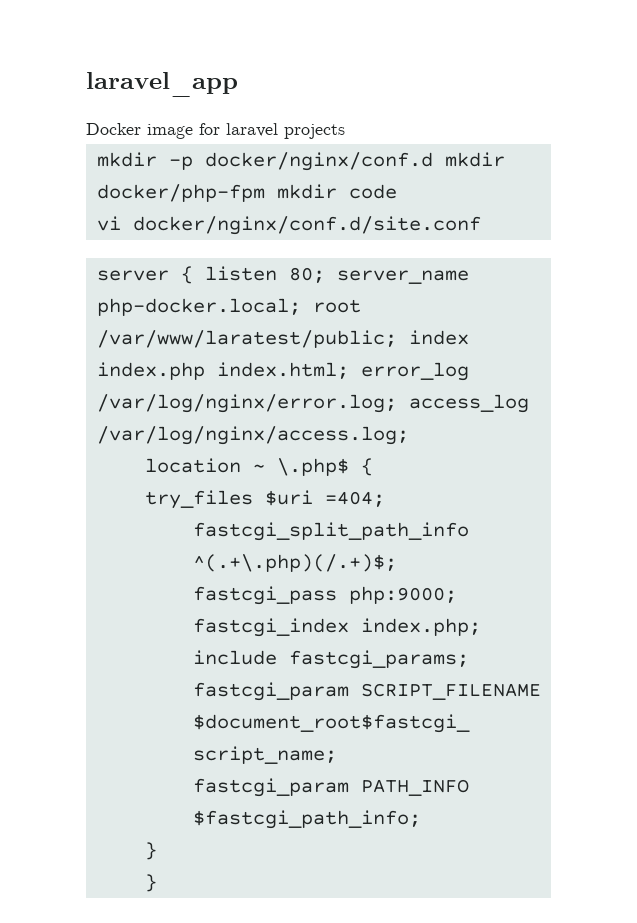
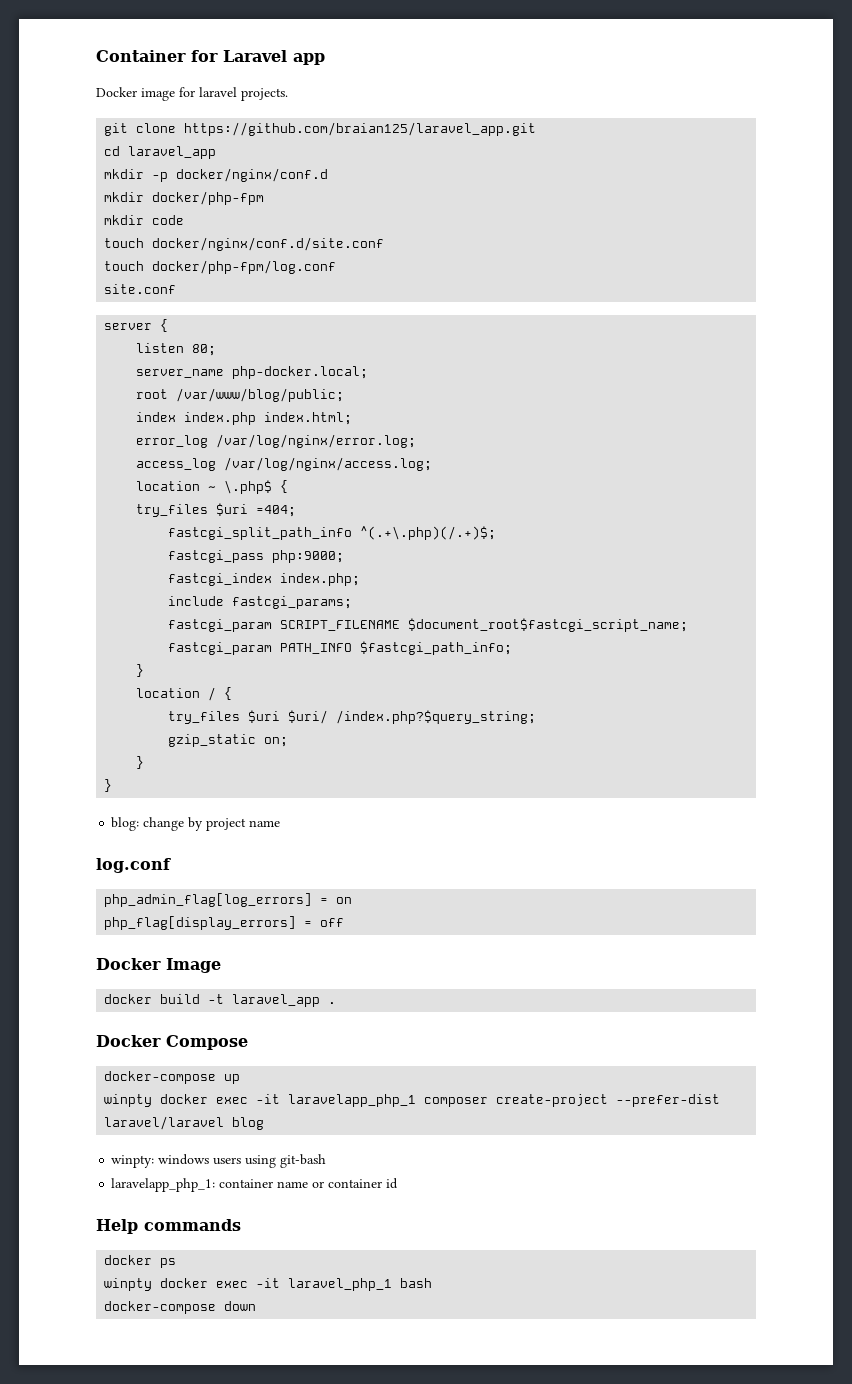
- laravel_app
+ Container for Laravel app
- Docker image for laravel projects
+ Docker image for laravel projects.
+ git clone https://github.com/braian125/laravel_app.git
+ cd laravel_app
- mkdir -p docker/nginx/conf.d mkdir docker/php-fpm mkdir code
+ mkdir -p docker/nginx/conf.d
+ mkdir docker/php-fpm
+ mkdir code
- vi docker/nginx/conf.d/site.conf
+ touch docker/nginx/conf.d/site.conf
+ touch docker/php-fpm/log.conf
+ site.conf
- server { listen 80; server_name php-docker.local; root /var/www/laratest/public; index index.php index.html; error_log /var/log/nginx/error.log; access_log /var/log/nginx/access.log;
+ server {
+ listen 80;
+ server_name php-docker.local;
+ root /var/www/blog/public;
+ index index.php index.html;
+ error_log /var/log/nginx/error.log;
+ access_log /var/log/nginx/access.log;
  fastcgi_param PATH_INFO $fastcgi_path_info;
  }
+ location / {
+ try_files $uri $uri/ /index.php?$query_string;
+ gzip_static on;
  }
+ }
+ blog: change by project name
+ log.conf
+ php_admin_flag[log_errors] = on
+ php_flag[display_errors] = off
+ Docker Image
+ docker build -t laravel_app .
+ Docker Compose
+ docker-compose up
+ winpty docker exec -it laravelapp_php_1 composer create-project --prefer-dist laravel/laravel blog
+ winpty: windows users using git-bash
+ laravelapp_php_1: container name or container id
+ Help commands
+ docker ps
+ winpty docker exec -it laravel_php_1 bash
+ docker-compose down

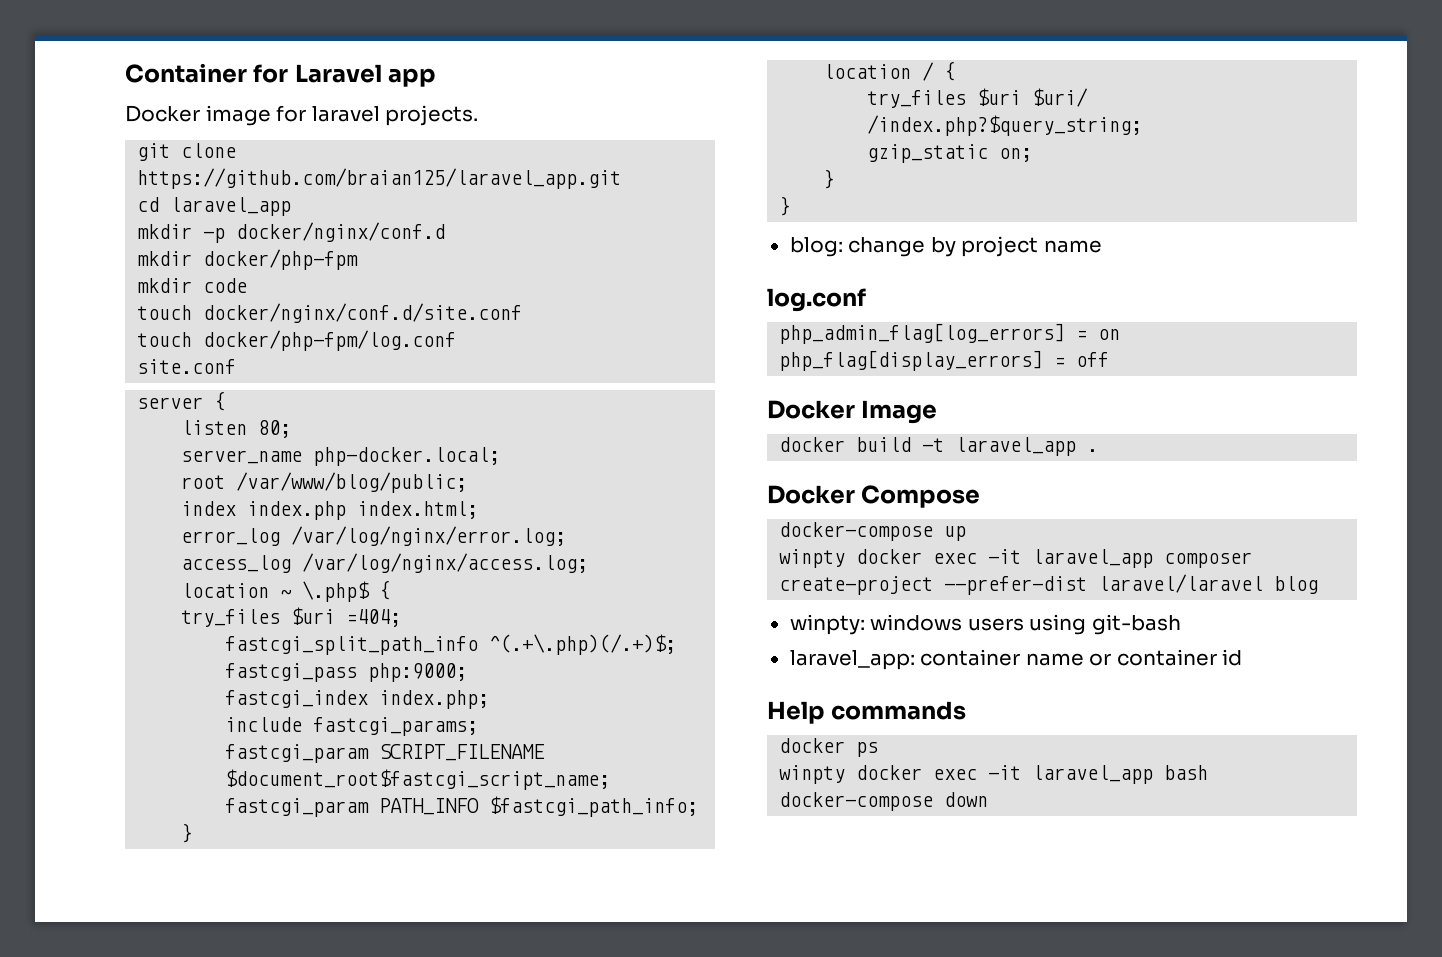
- winpty docker exec -it laravelapp_php_1 composer create-project --prefer-dist laravel/laravel blog
+ winpty docker exec -it laravel_app composer create-project --prefer-dist laravel/laravel blog
- laravelapp_php_1: container name or container id
+ laravel_app: container name or container id
- winpty docker exec -it laravel_php_1 bash
+ winpty docker exec -it laravel_app bash

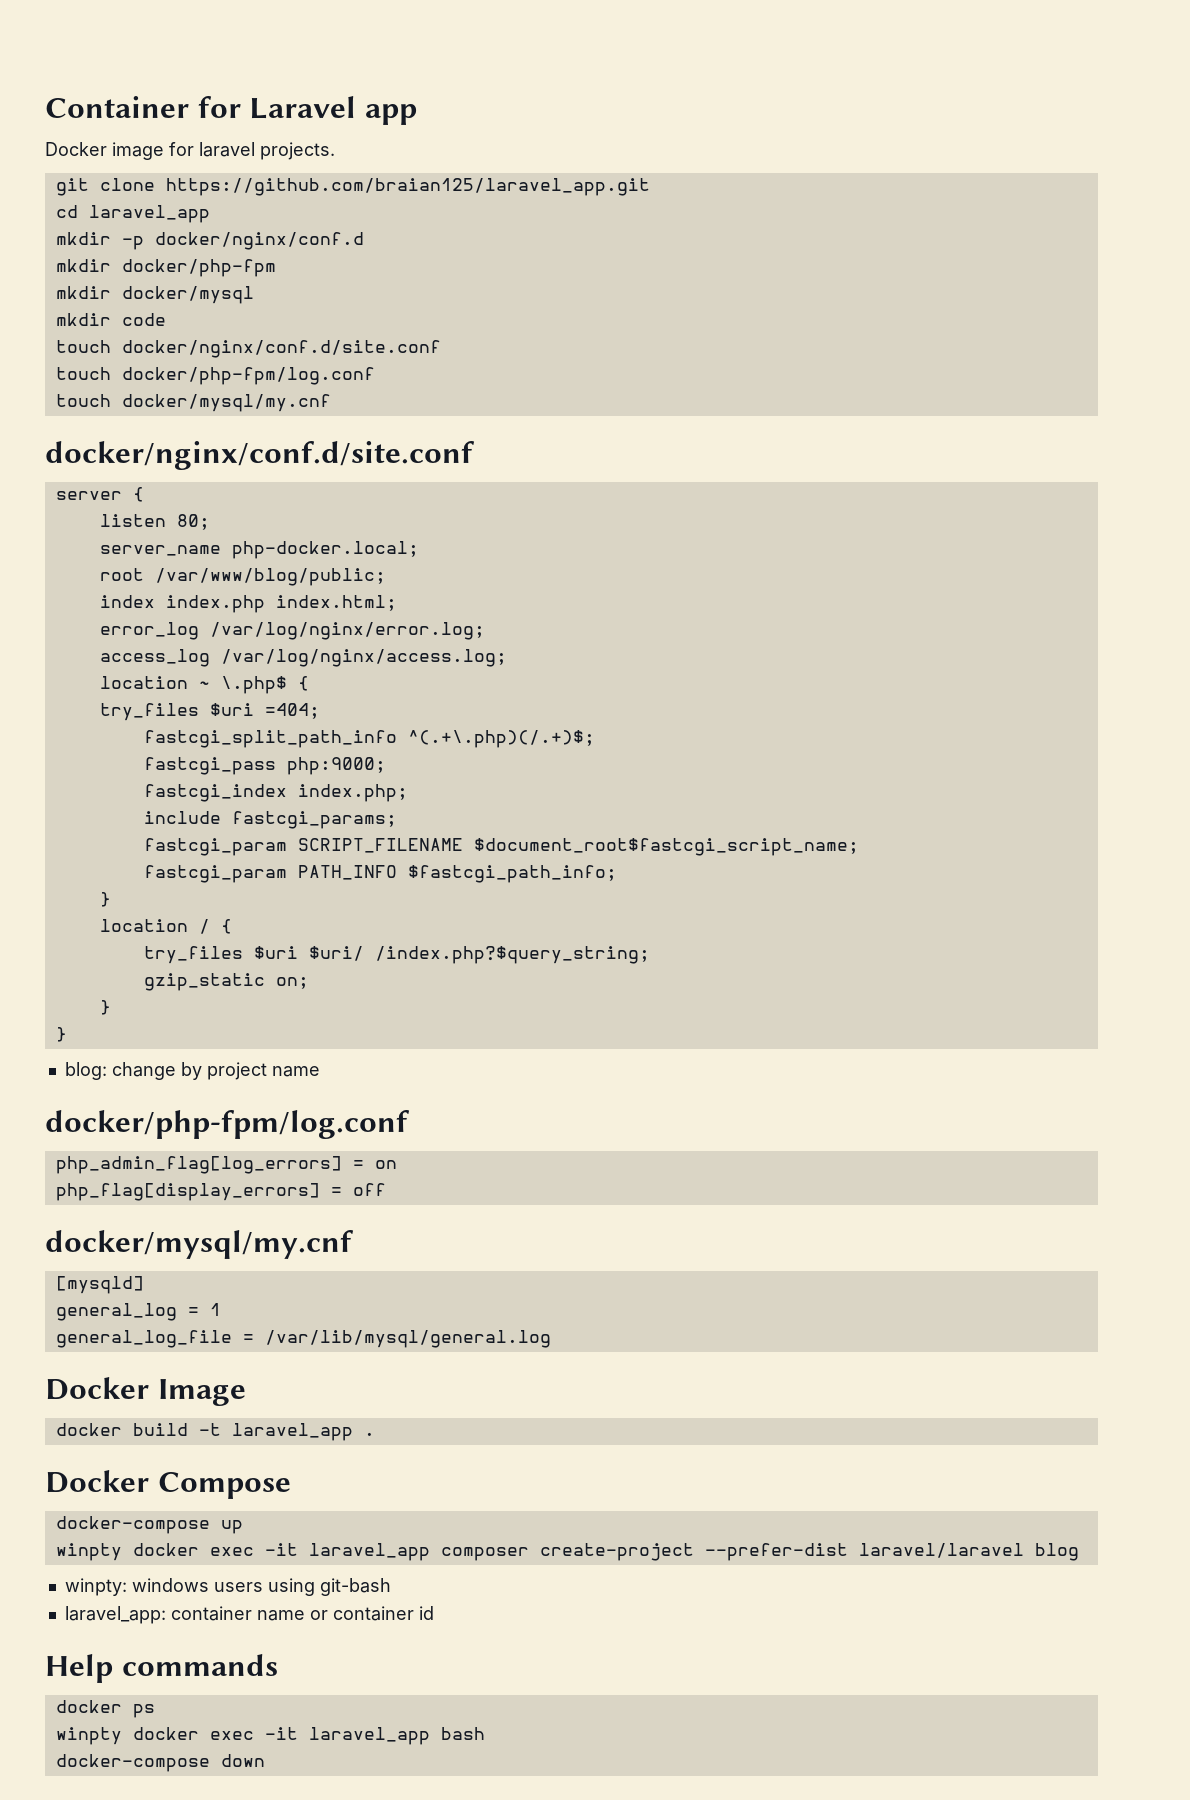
+ mkdir docker/mysql
- site.conf
+ touch docker/mysql/my.cnf
+ docker/nginx/conf.d/site.conf
  blog: change by project name
- log.conf
+ docker/php-fpm/log.conf
  php_flag[display_errors] = off
+ docker/mysql/my.cnf
+ [mysqld]
+ general_log = 1
+ general_log_file = /var/lib/mysql/general.log

